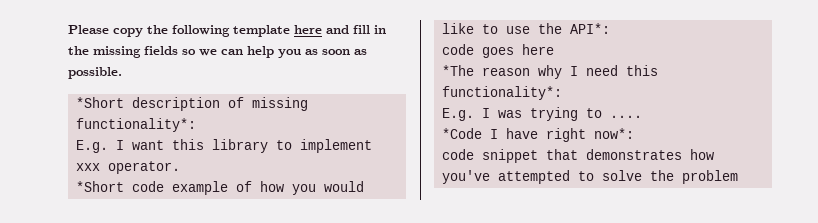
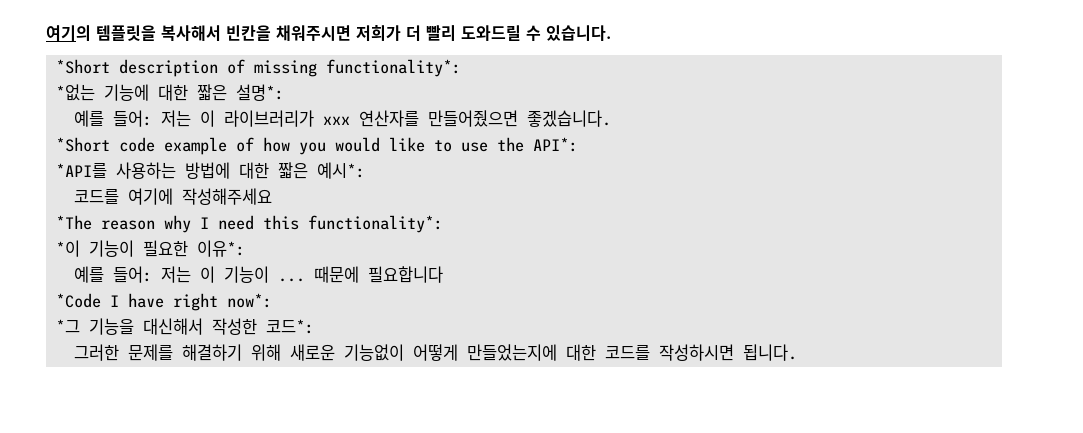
- Please copy the following template here and fill in the missing fields so we can help you as soon as possible.
+ 여기의 템플릿을 복사해서 빈칸을 채워주시면 저희가 더 빨리 도와드릴 수 있습니다.
- E.g. I want this library to implement xxx operator.
+ *없는 기능에 대한 짧은 설명*:
+ 예를 들어: 저는 이 라이브러리가 xxx 연산자를 만들어줬으면 좋겠습니다.
- code goes here
+ *API를 사용하는 방법에 대한 짧은 예시*:
+ 코드를 여기에 작성해주세요
- E.g. I was trying to ....
+ *이 기능이 필요한 이유*:
+ 예를 들어: 저는 이 기능이 ... 때문에 필요합니다
- code snippet that demonstrates how you've attempted to solve the problem
+ *그 기능을 대신해서 작성한 코드*:
+ 그러한 문제를 해결하기 위해 새로운 기능없이 어떻게 만들었는지에 대한 코드를 작성하시면 됩니다.

